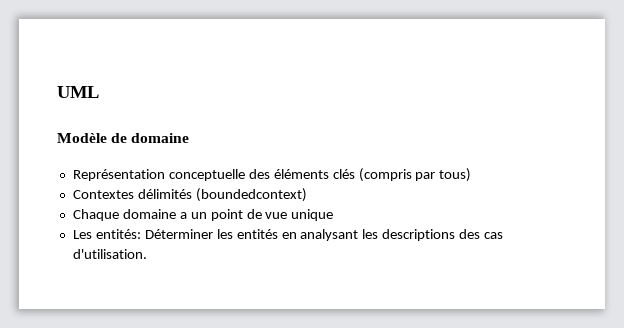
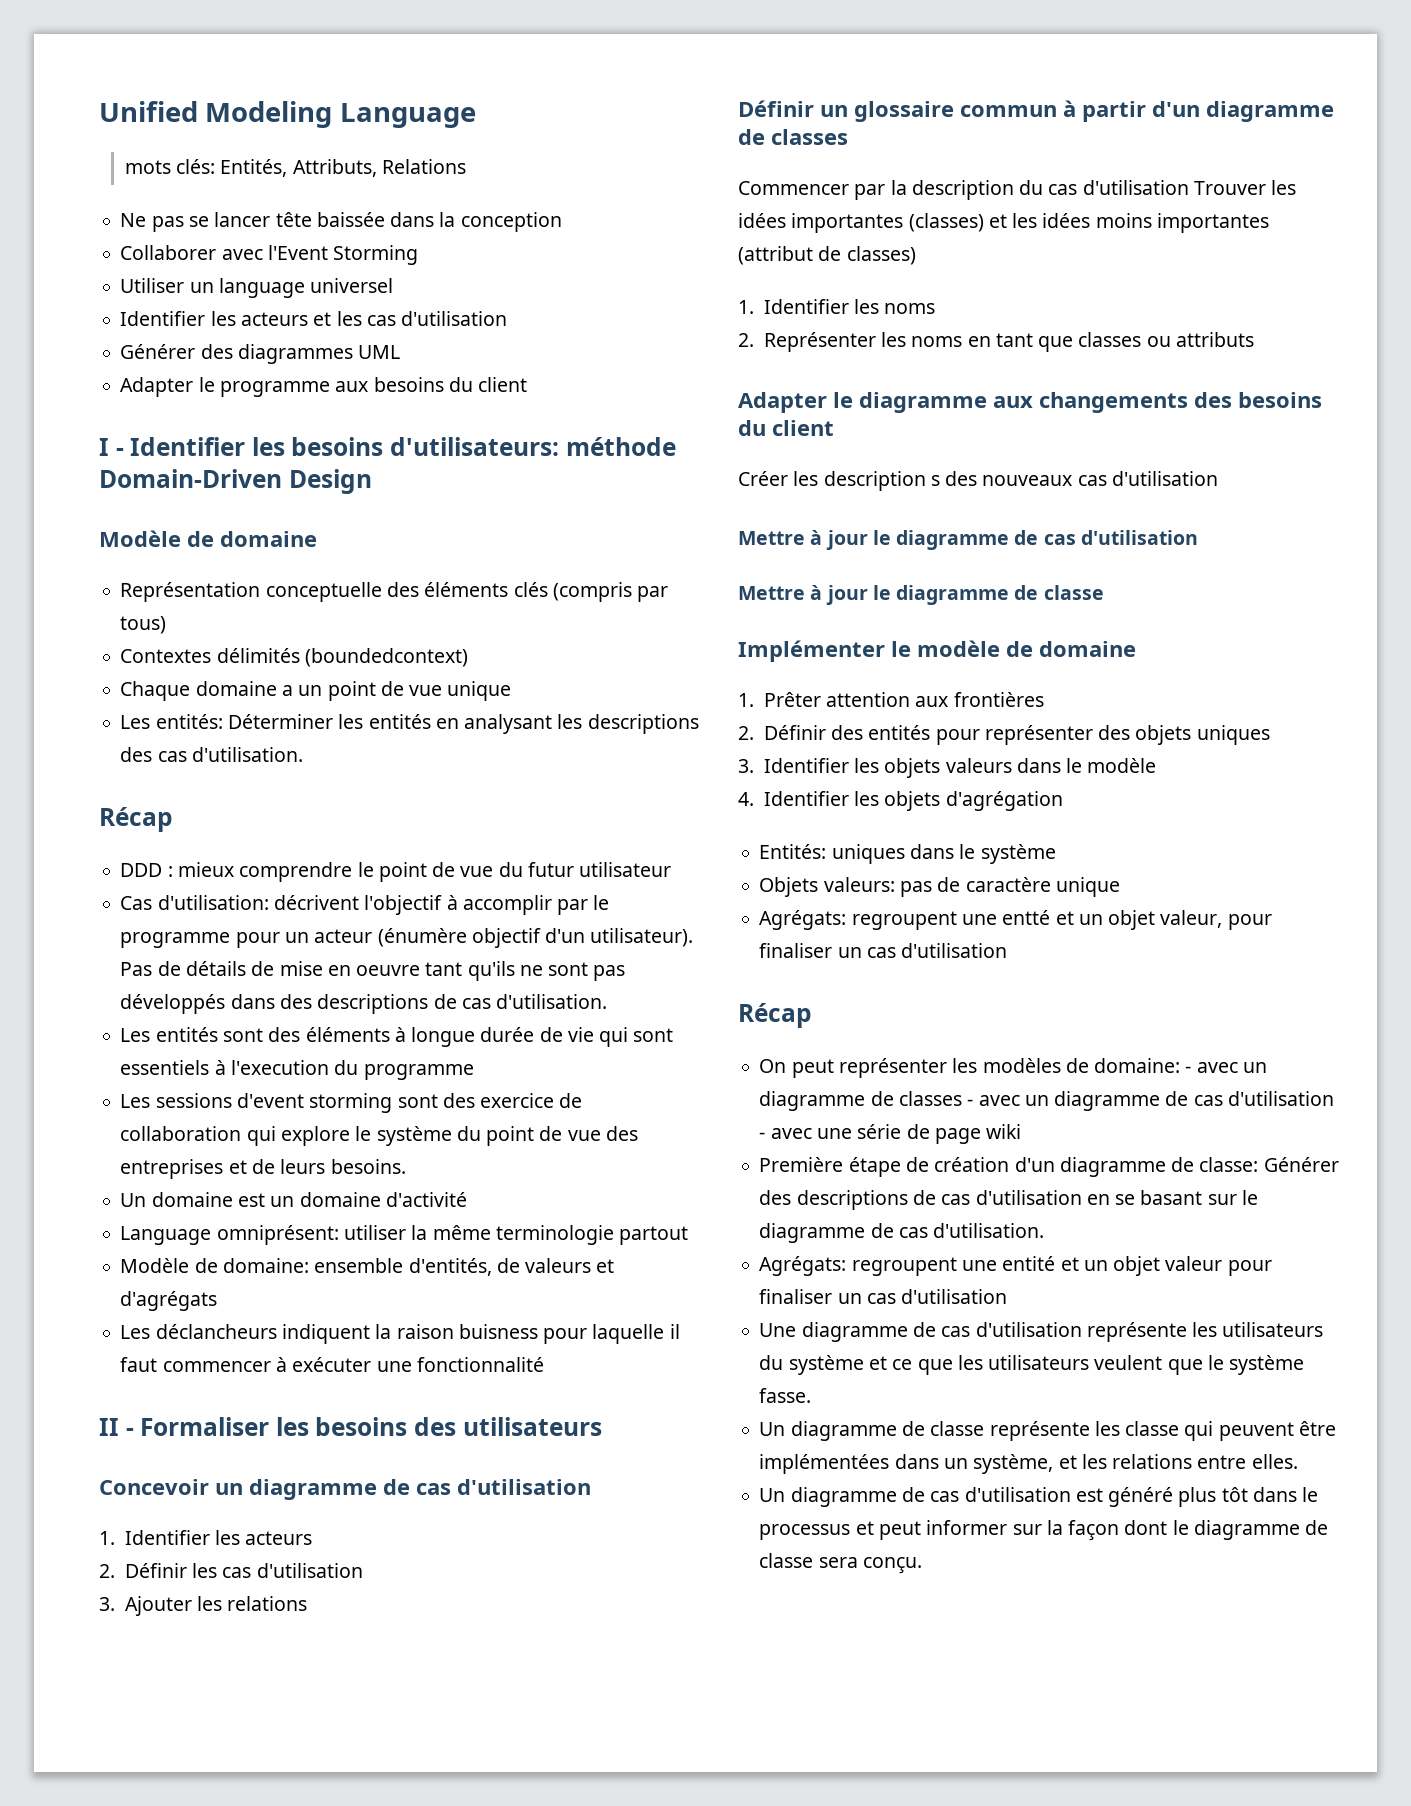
- UML
+ Unified Modeling Language
+ mots clés: Entités, Attributs, Relations
+ Ne pas se lancer tête baissée dans la conception
+ Collaborer avec l'Event Storming
+ Utiliser un language universel
+ Identifier les acteurs et les cas d'utilisation
+ Générer des diagrammes UML
+ Adapter le programme aux besoins du client
+ I - Identifier les besoins d'utilisateurs: méthode Domain-Driven Design
  Les entités: Déterminer les entités en analysant les descriptions des cas d'utilisation.
+ Récap
+ DDD : mieux comprendre le point de vue du futur utilisateur
+ Cas d'utilisation: décrivent l'objectif à accomplir par le programme pour un acteur (énumère objectif d'un utilisateur). Pas de détails de mise en oeuvre tant qu'ils ne sont pas développés dans des descriptions de cas d'utilisation.
+ Les entités sont des éléments à longue durée de vie qui sont essentiels à l'execution du programme
+ Les sessions d'event storming sont des exercice de collaboration qui explore le système du point de vue des entreprises et de leurs besoins.
+ Un domaine est un domaine d'activité
+ Language omniprésent: utiliser la même terminologie partout
+ Modèle de domaine: ensemble d'entités, de valeurs et d'agrégats
+ Les déclancheurs indiquent la raison buisness pour laquelle il faut commencer à exécuter une fonctionnalité
+ II - Formaliser les besoins des utilisateurs
+ Concevoir un diagramme de cas d'utilisation
+ 1. Identifier les acteurs
+ 2. Définir les cas d'utilisation
+ 3. Ajouter les relations
+ Définir un glossaire commun à partir d'un diagramme de classes
+ Commencer par la description du cas d'utilisation Trouver les idées importantes (classes) et les idées moins importantes (attribut de classes)
+ 1. Identifier les noms
+ 2. Représenter les noms en tant que classes ou attributs
+ Adapter le diagramme aux changements des besoins du client
+ Créer les description s des nouveaux cas d'utilisation
+ Mettre à jour le diagramme de cas d'utilisation
+ Mettre à jour le diagramme de classe
+ Implémenter le modèle de domaine
+ 1. Prêter attention aux frontières
+ 2. Définir des entités pour représenter des objets uniques
+ 3. Identifier les objets valeurs dans le modèle
+ 4. Identifier les objets d'agrégation
+ Entités: uniques dans le système
+ Objets valeurs: pas de caractère unique
+ Agrégats: regroupent une entté et un objet valeur, pour finaliser un cas d'utilisation
+ Récap
+ On peut représenter les modèles de domaine: - avec un diagramme de classes - avec un diagramme de cas d'utilisation - avec une série de page wiki
+ Première étape de création d'un diagramme de classe: Générer des descriptions de cas d'utilisation en se basant sur le diagramme de cas d'utilisation.
+ Agrégats: regroupent une entité et un objet valeur pour finaliser un cas d'utilisation
+ Une diagramme de cas d'utilisation représente les utilisateurs du système et ce que les utilisateurs veulent que le système fasse.
+ Un diagramme de classe représente les classe qui peuvent être implémentées dans un système, et les relations entre elles.
+ Un diagramme de cas d'utilisation est généré plus tôt dans le processus et peut informer sur la façon dont le diagramme de classe sera conçu.

